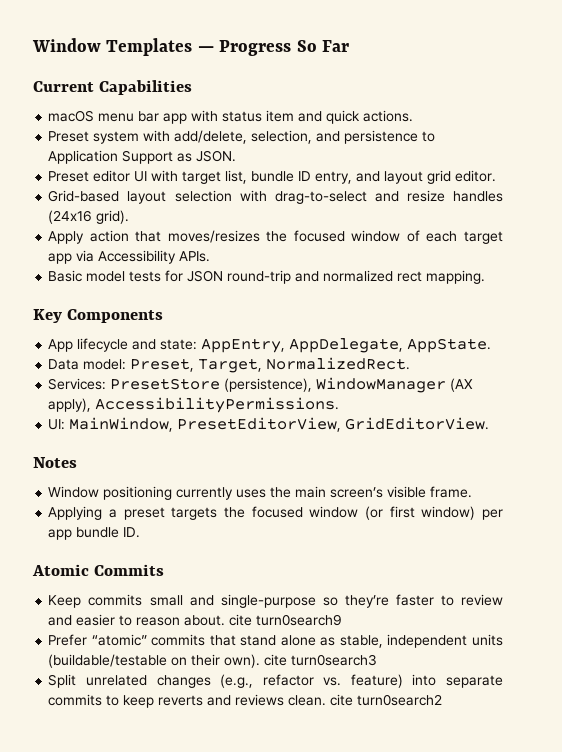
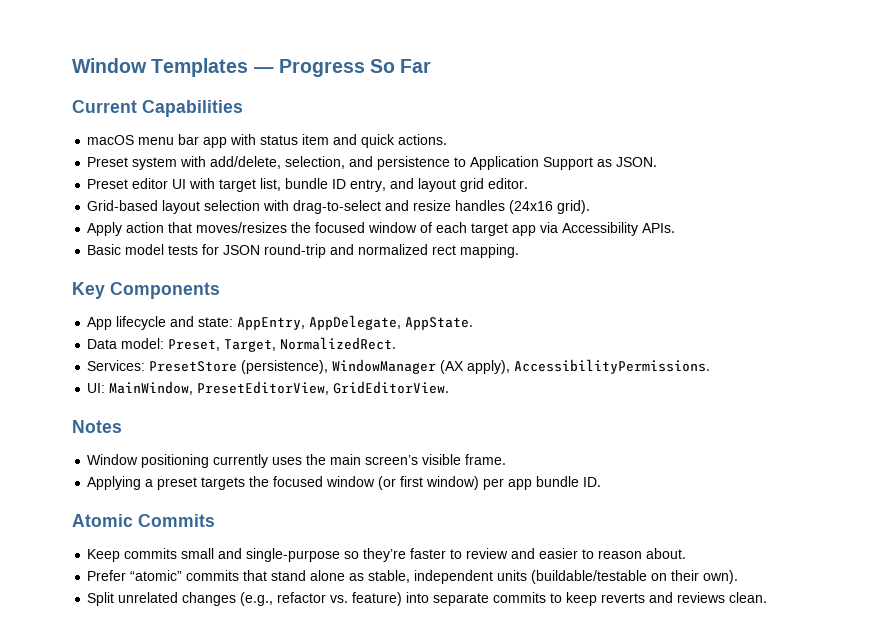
- Keep commits small and single‑purpose so they’re faster to review and easier to reason about. cite turn0search9
+ Keep commits small and single‑purpose so they’re faster to review and easier to reason about.
- Prefer “atomic” commits that stand alone as stable, independent units (buildable/testable on their own). cite turn0search3
+ Prefer “atomic” commits that stand alone as stable, independent units (buildable/testable on their own).
- Split unrelated changes (e.g., refactor vs. feature) into separate commits to keep reverts and reviews clean. cite turn0search2
+ Split unrelated changes (e.g., refactor vs. feature) into separate commits to keep reverts and reviews clean.

